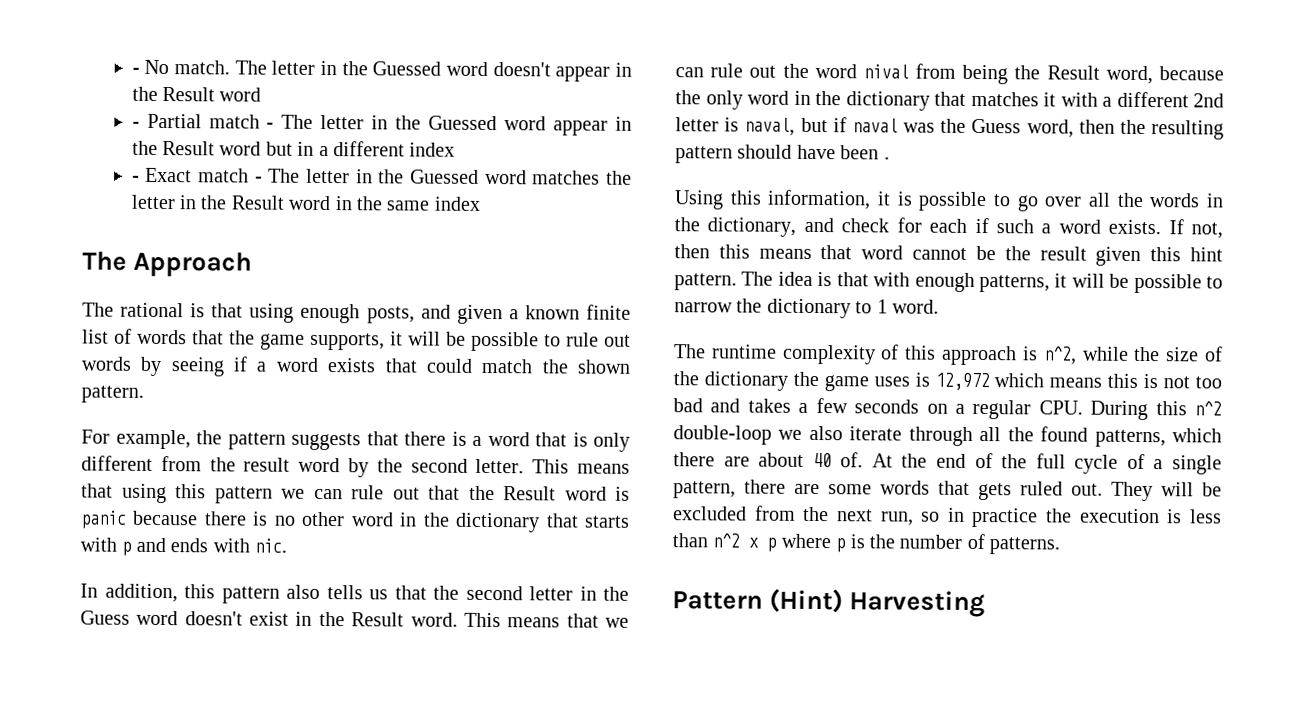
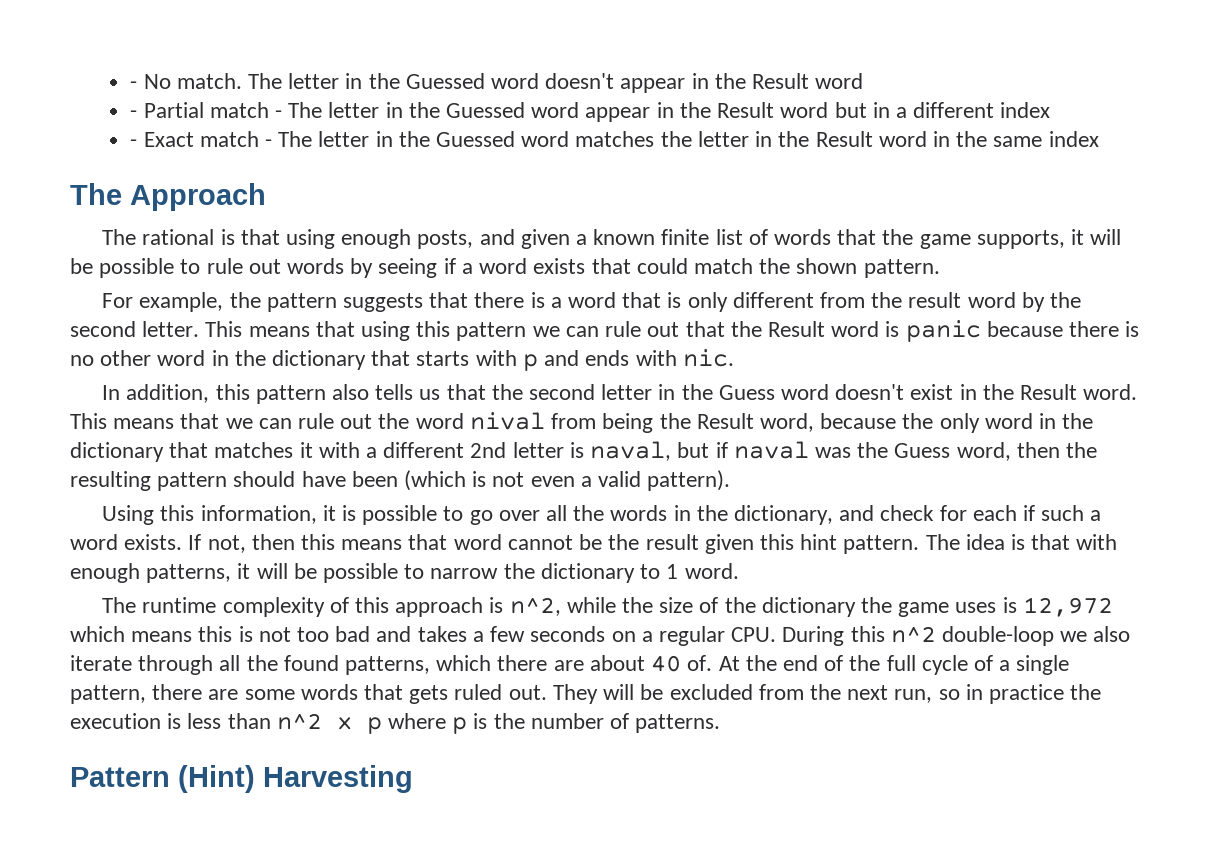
- This means that we can rule out the word nival from being the Result word, because the only word in the dictionary that matches it with a different 2nd letter is naval, but if naval was the Guess word, then the resulting pattern should have been .
+ This means that we can rule out the word nival from being the Result word, because the only word in the dictionary that matches it with a different 2nd letter is naval, but if naval was the Guess word, then the resulting pattern should have been (which is not even a valid pattern).

